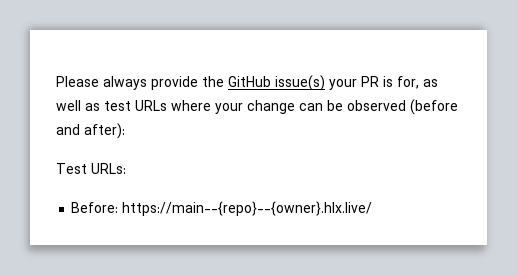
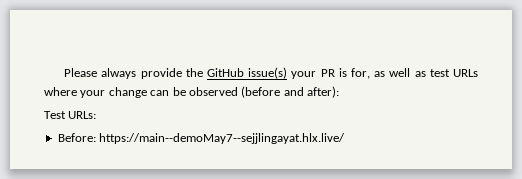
- Before: https://main--{repo}--{owner}.hlx.live/
+ Before: https://main--demoMay7--sejjlingayat.hlx.live/

